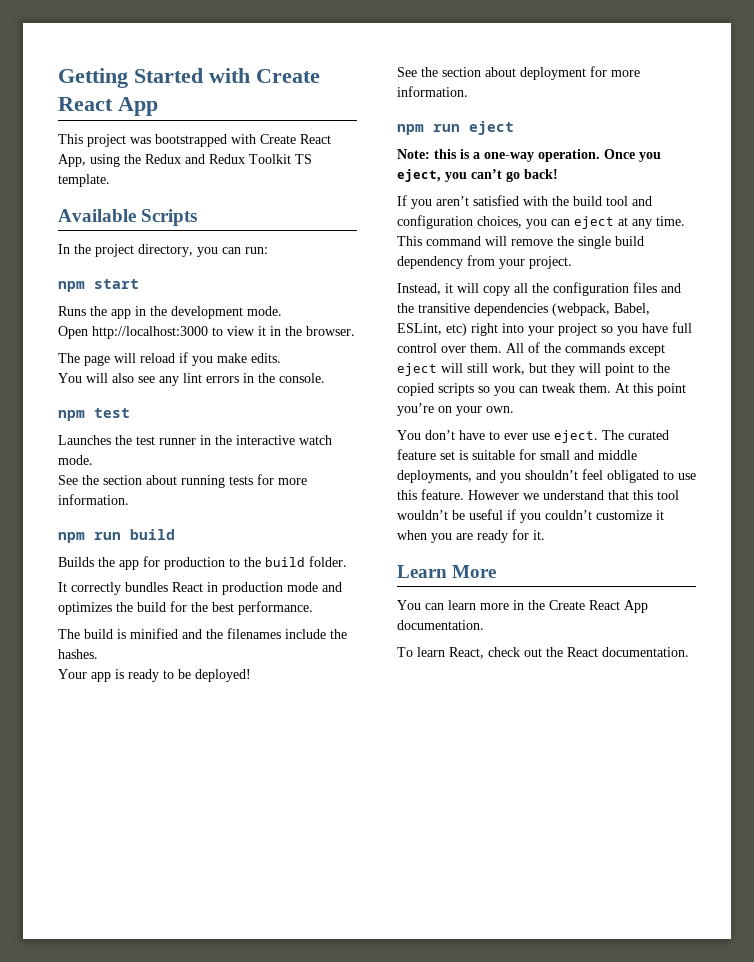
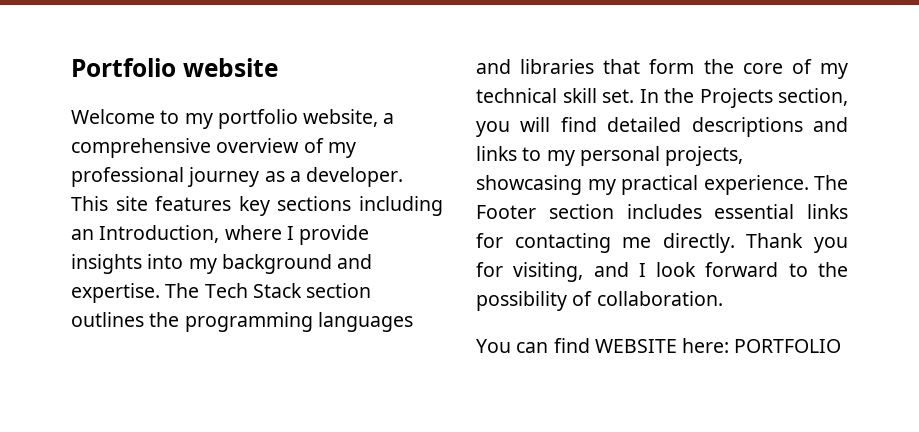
- Getting Started with Create React App
- This project was bootstrapped with Create React App, using the Redux and Redux Toolkit TS template.
- Available Scripts
- In the project directory, you can run:
- npm start
- Runs the app in the development mode.
- Open http://localhost:3000 to view it in the browser.
- The page will reload if you make edits.
- You will also see any lint errors in the console.
- npm test
- Launches the test runner in the interactive watch mode.
- See the section about running tests for more information.
- npm run build
- Builds the app for production to the build folder.
- It correctly bundles React in production mode and optimizes the build for the best performance.
- The build is minified and the filenames include the hashes.
- Your app is ready to be deployed!
- See the section about deployment for more information.
- npm run eject
- Note: this is a one-way operation. Once you eject, you can’t go back!
- If you aren’t satisfied with the build tool and configuration choices, you can eject at any time. This command will remove the single build dependency from your project.
- Instead, it will copy all the configuration files and the transitive dependencies (webpack, Babel, ESLint, etc) right into your project so you have full control over them. All of the commands except eject will still work, but they will point to the copied scripts so you can tweak them. At this point you’re on your own.
- You don’t have to ever use eject. The curated feature set is suitable for small and middle deployments, and you shouldn’t feel obligated to use this feature. However we understand that this tool wouldn’t be useful if you couldn’t customize it when you are ready for it.
- Learn More
- You can learn more in the Create React App documentation.
- To learn React, check out the React documentation.
+ Portfolio website
+ Welcome to my portfolio website, a comprehensive overview of my professional journey as a developer. This site features key sections including an Introduction, where I provide insights into my background and expertise. The Tech Stack section outlines the programming languages and libraries that form the core of my technical skill set. In the Projects section, you will find detailed descriptions and links to my personal projects, showcasing my practical experience. The Footer section includes essential links for contacting me directly. Thank you for visiting, and I look forward to the possibility of collaboration.
+ You can find WEBSITE here: PORTFOLIO

